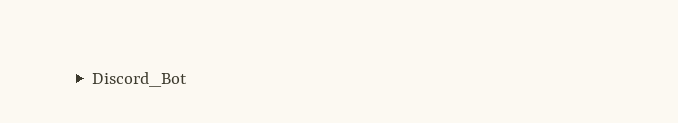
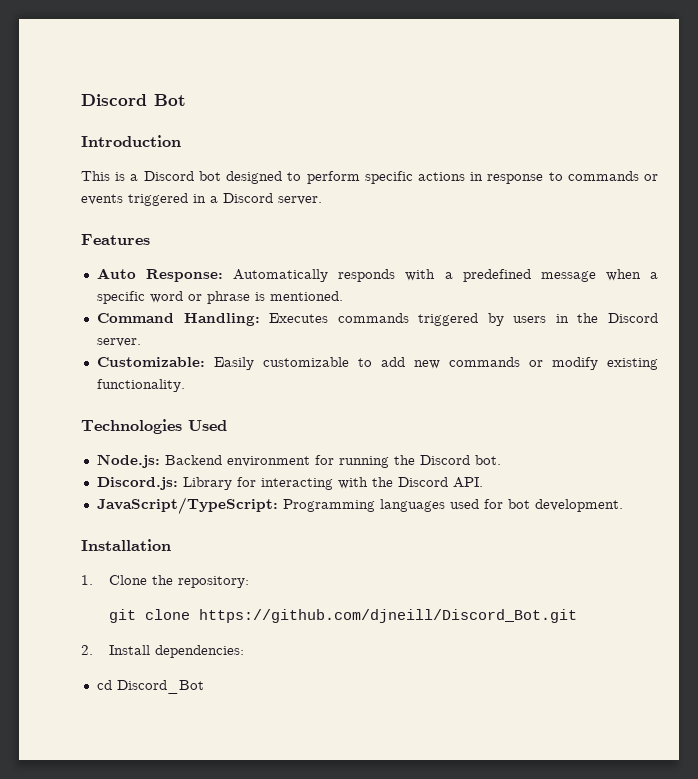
- Discord_Bot
+ Discord Bot
+ Introduction
+ This is a Discord bot designed to perform specific actions in response to commands or events triggered in a Discord server.
+ Features
+ Auto Response: Automatically responds with a predefined message when a specific word or phrase is mentioned.
+ Command Handling: Executes commands triggered by users in the Discord server.
+ Customizable: Easily customizable to add new commands or modify existing functionality.
+ Technologies Used
+ Node.js: Backend environment for running the Discord bot.
+ Discord.js: Library for interacting with the Discord API.
+ JavaScript/TypeScript: Programming languages used for bot development.
+ Installation
+ 1. Clone the repository:
+ git clone https://github.com/djneill/Discord_Bot.git
+ 2. Install dependencies:
+ cd Discord_Bot

